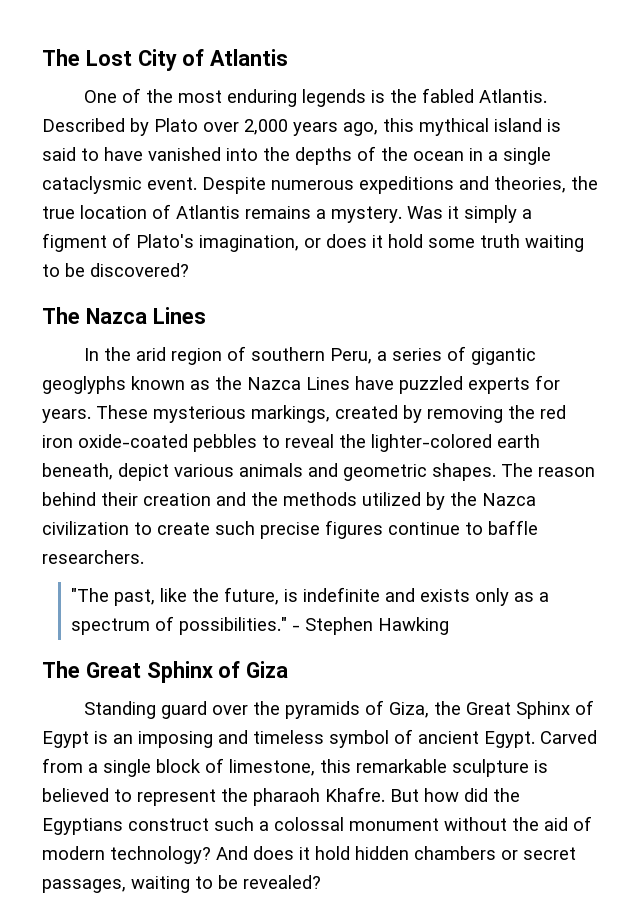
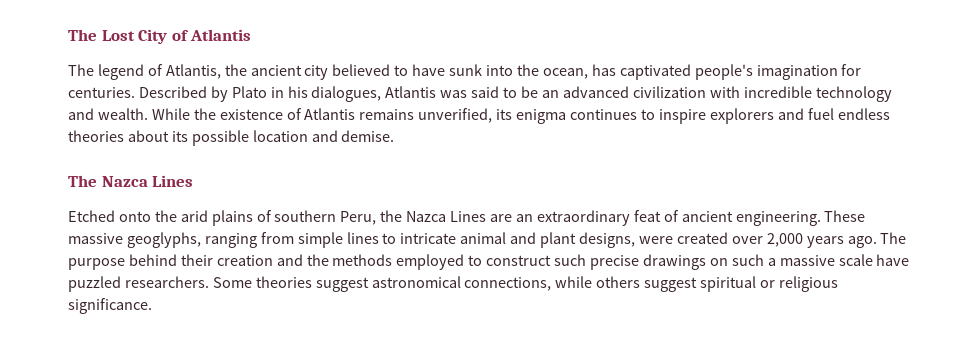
- One of the most enduring legends is the fabled Atlantis. Described by Plato over 2,000 years ago, this mythical island is said to have vanished into the depths of the ocean in a single cataclysmic event. Despite numerous expeditions and theories, the true location of Atlantis remains a mystery. Was it simply a figment of Plato's imagination, or does it hold some truth waiting to be discovered?
+ The legend of Atlantis, the ancient city believed to have sunk into the ocean, has captivated people's imagination for centuries. Described by Plato in his dialogues, Atlantis was said to be an advanced civilization with incredible technology and wealth. While the existence of Atlantis remains unverified, its enigma continues to inspire explorers and fuel endless theories about its possible location and demise.
- In the arid region of southern Peru, a series of gigantic geoglyphs known as the Nazca Lines have puzzled experts for years. These mysterious markings, created by removing the red iron oxide-coated pebbles to reveal the lighter-colored earth beneath, depict various animals and geometric shapes. The reason behind their creation and the methods utilized by the Nazca civilization to create such precise figures continue to baffle researchers.
- "The past, like the future, is indefinite and exists only as a spectrum of possibilities." - Stephen Hawking
- The Great Sphinx of Giza
- Standing guard over the pyramids of Giza, the Great Sphinx of Egypt is an imposing and timeless symbol of ancient Egypt. Carved from a single block of limestone, this remarkable sculpture is believed to represent the pharaoh Khafre. But how did the Egyptians construct such a colossal monument without the aid of modern technology? And does it hold hidden chambers or secret passages, waiting to be revealed?
+ Etched onto the arid plains of southern Peru, the Nazca Lines are an extraordinary feat of ancient engineering. These massive geoglyphs, ranging from simple lines to intricate animal and plant designs, were created over 2,000 years ago. The purpose behind their creation and the methods employed to construct such precise drawings on such a massive scale have puzzled researchers. Some theories suggest astronomical connections, while others suggest spiritual or religious significance.

